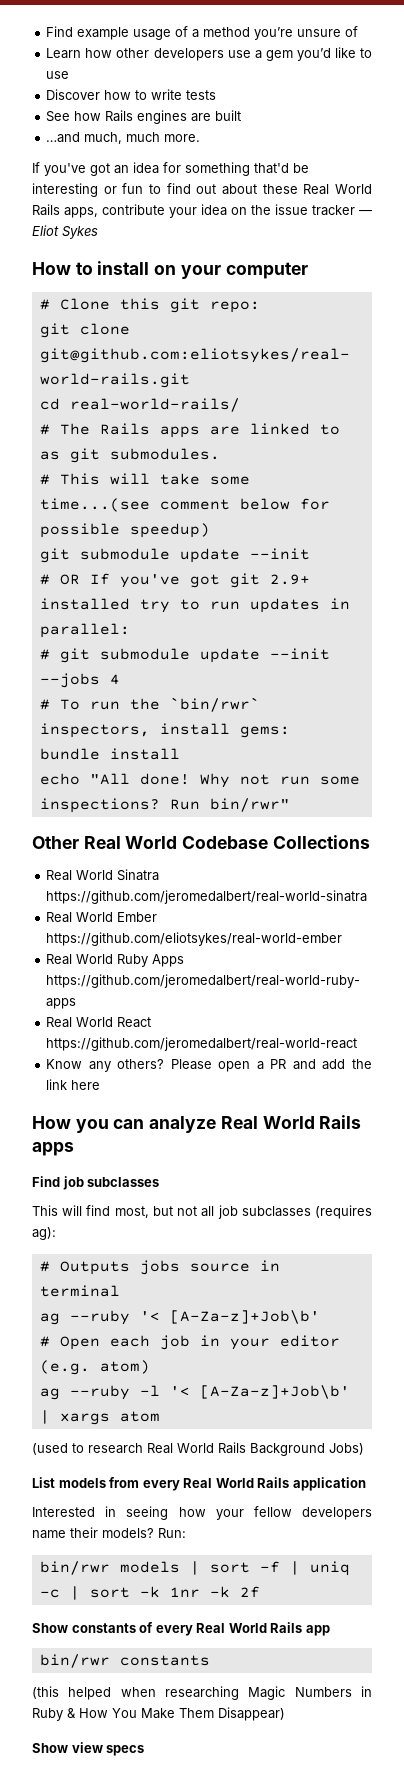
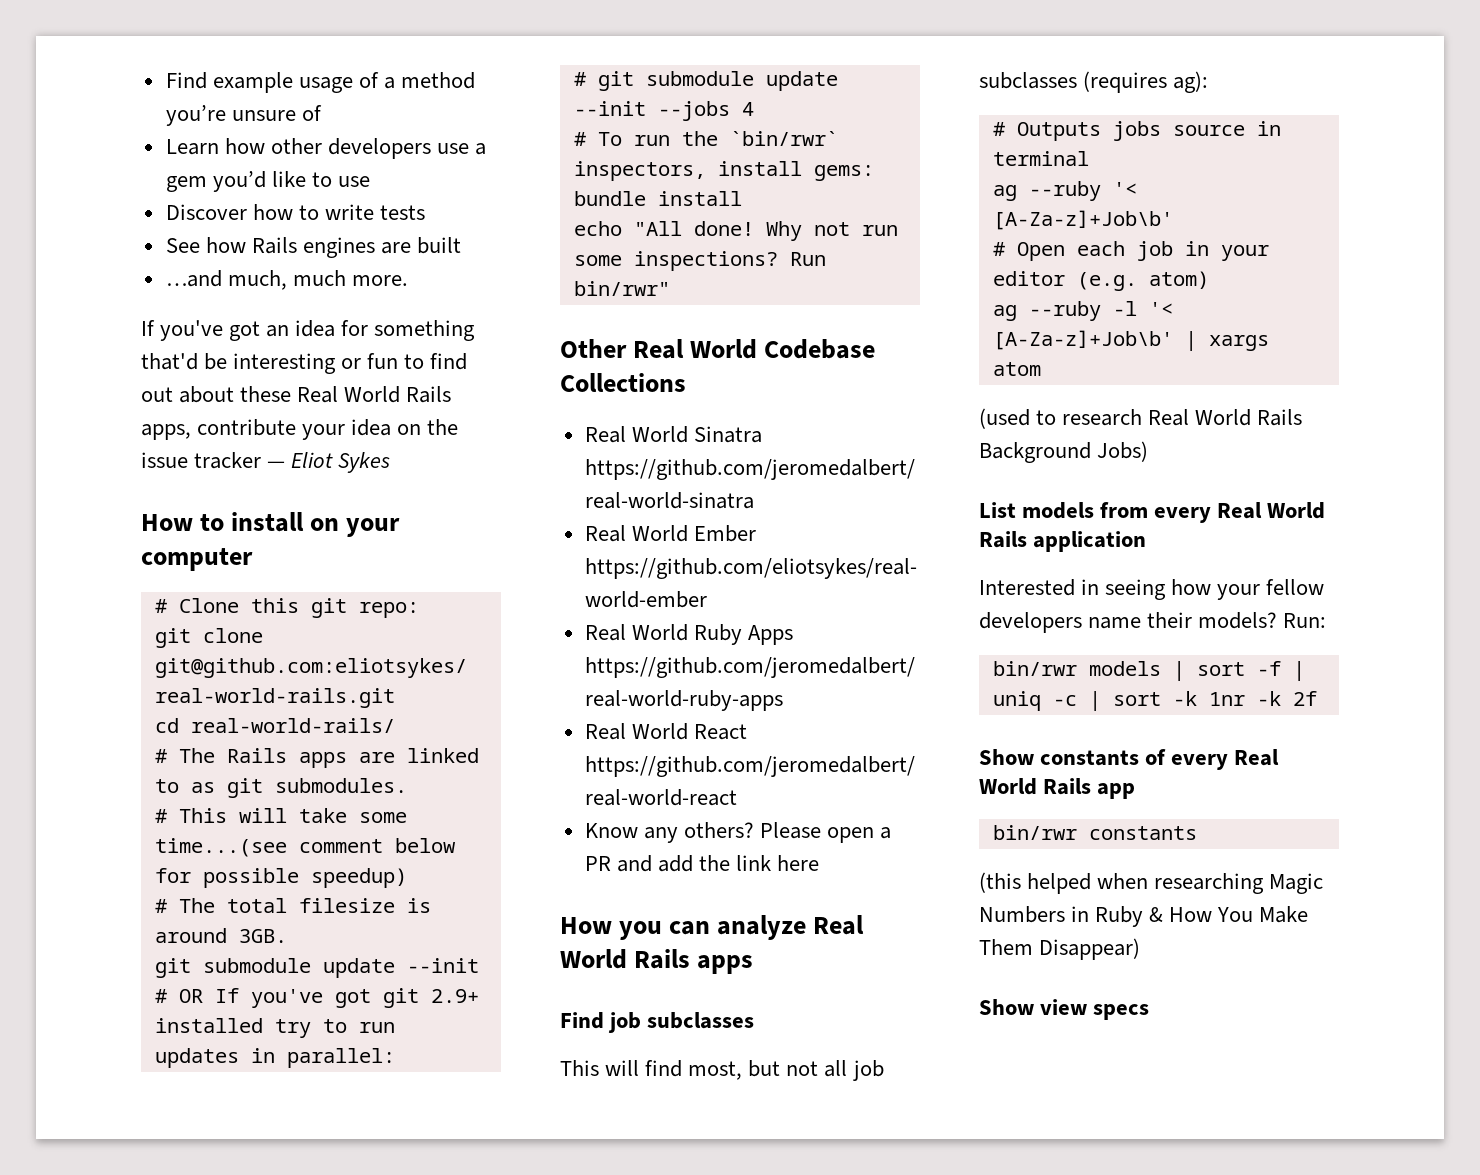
+ # The total filesize is around 3GB.

